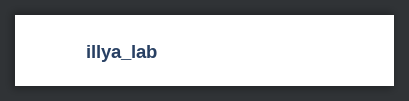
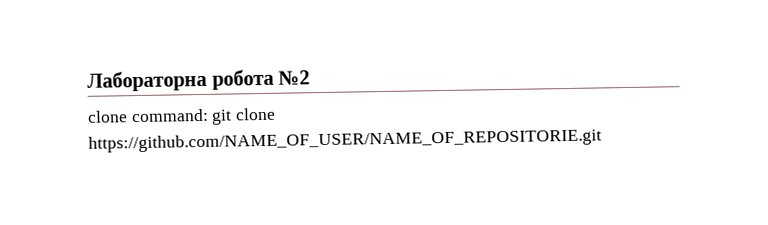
- illya_lab
+ Лабораторна робота №2
+ clone command: git clone https://github.com/NAME_OF_USER/NAME_OF_REPOSITORIE.git

